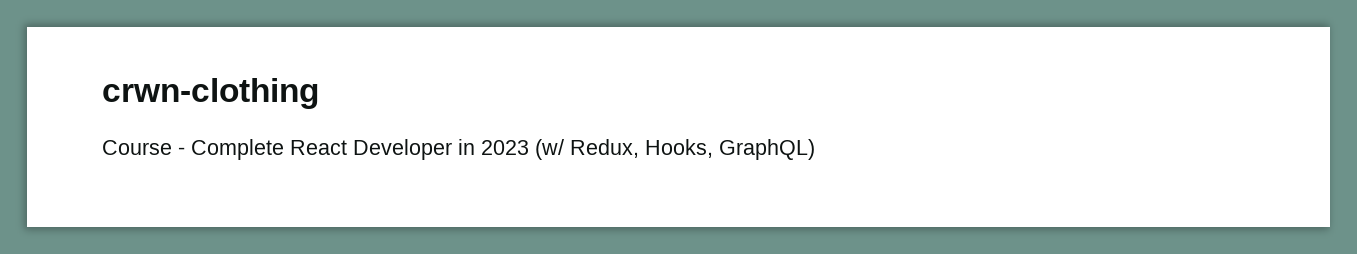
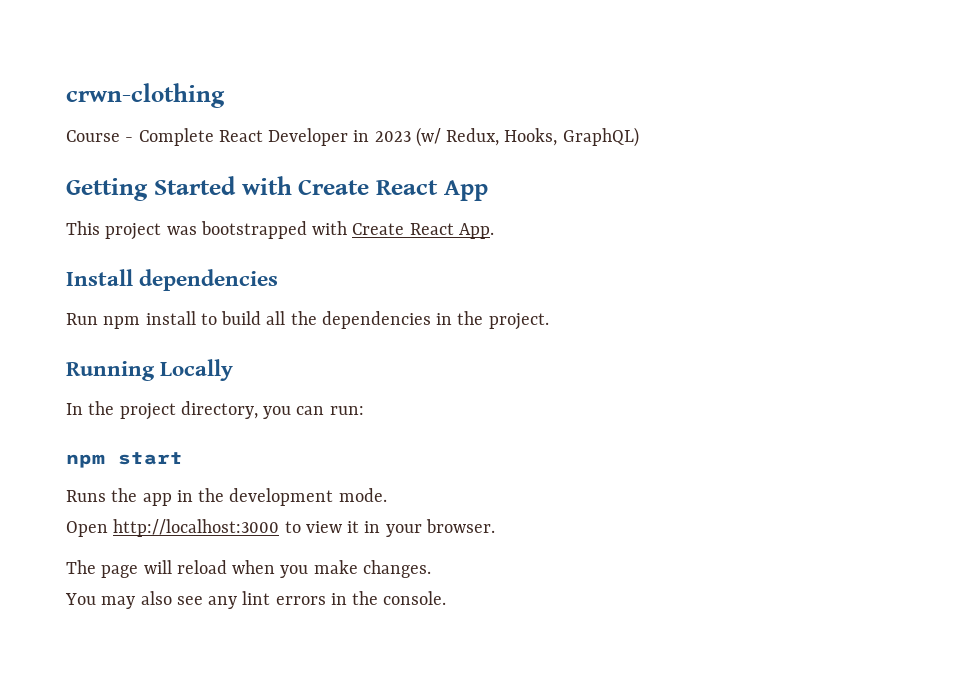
+ Getting Started with Create React App
+ This project was bootstrapped with Create React App.
+ Install dependencies
+ Run npm install to build all the dependencies in the project.
+ Running Locally
+ In the project directory, you can run:
+ npm start
+ Runs the app in the development mode.
+ Open http://localhost:3000 to view it in your browser.
+ The page will reload when you make changes.
+ You may also see any lint errors in the console.

